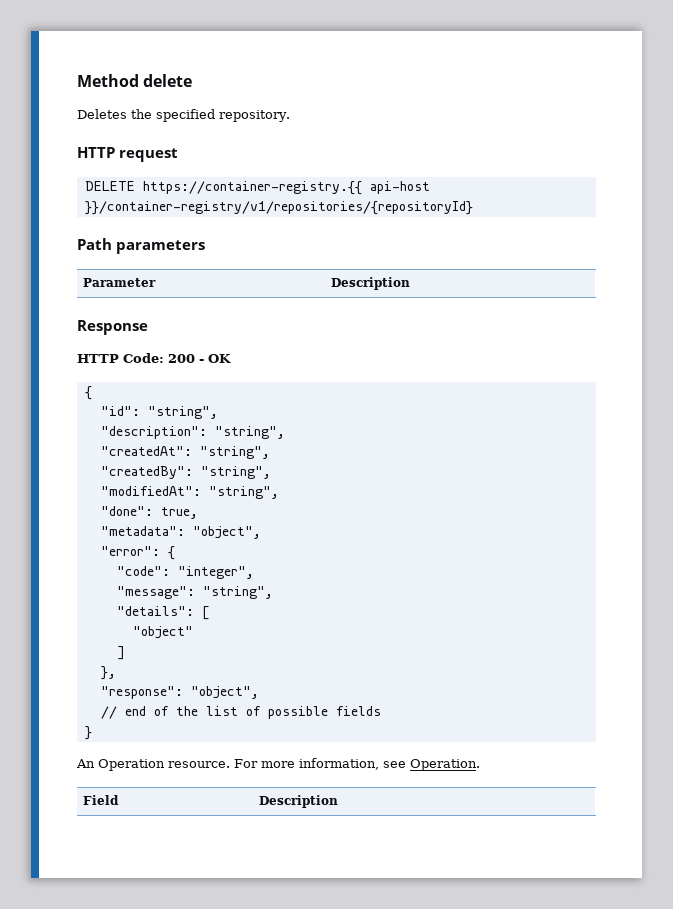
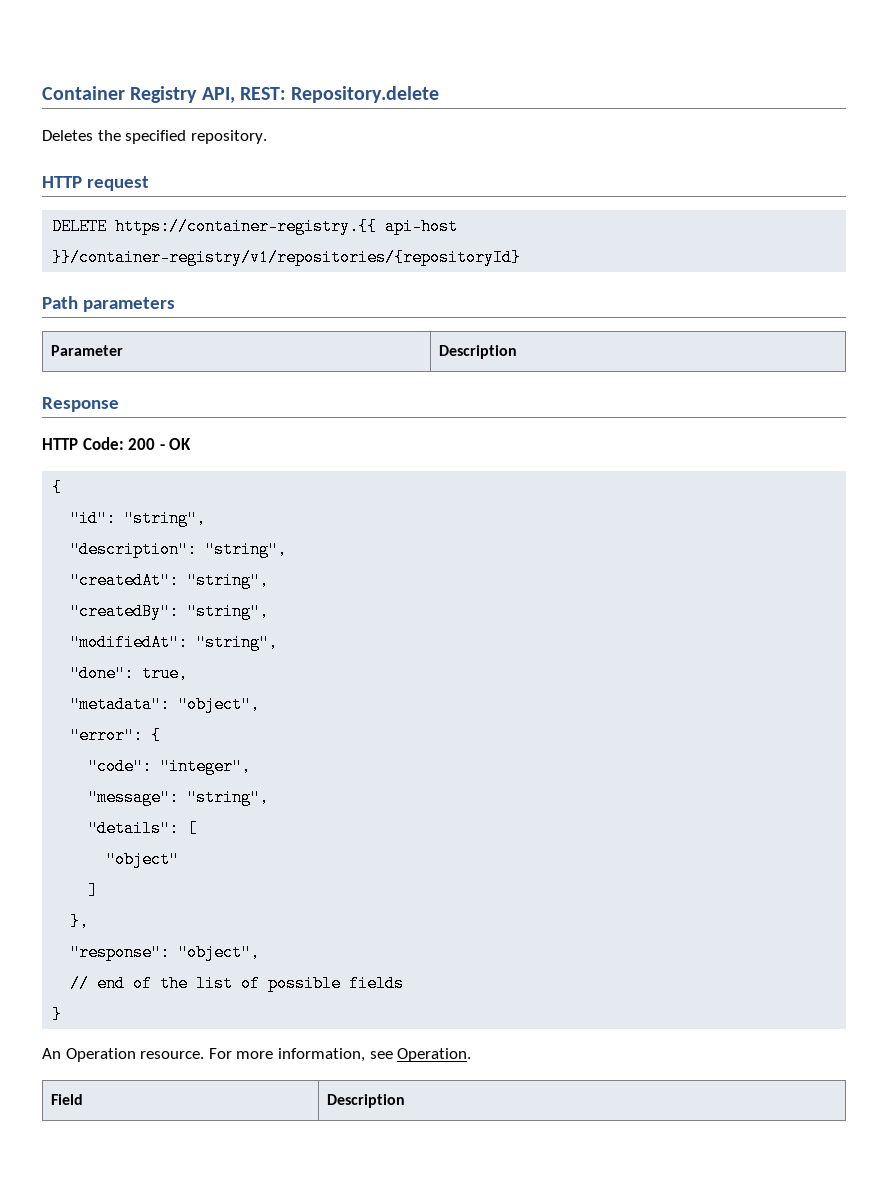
- Method delete
+ Container Registry API, REST: Repository.delete

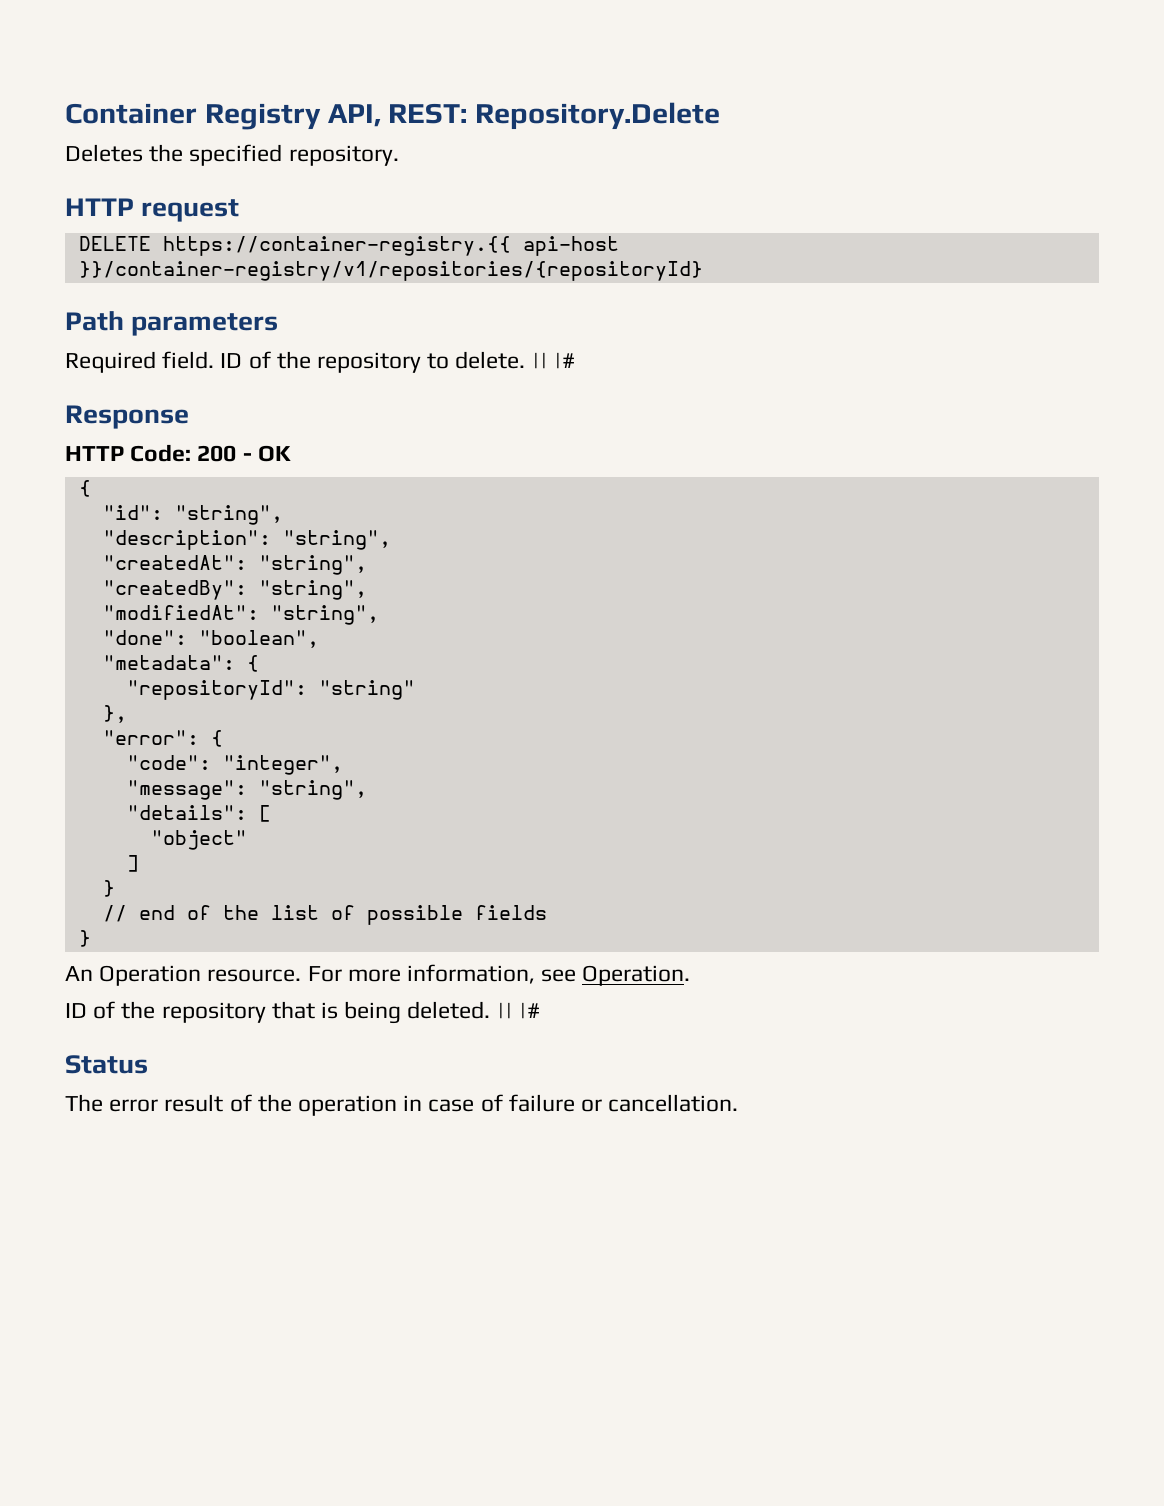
- Container Registry API, REST: Repository.delete
+ Container Registry API, REST: Repository.Delete
- Parameter | Description
+ Required field. ID of the repository to delete. || |#
- "done": true,
+ "done": "boolean",
- "metadata": "object",
+ "metadata": {
+ "repositoryId": "string"
+ },
  ]
- },
- "response": "object",
+ }
- Field | Description
+ ID of the repository that is being deleted. || |#
+ Status
+ The error result of the operation in case of failure or cancellation.

